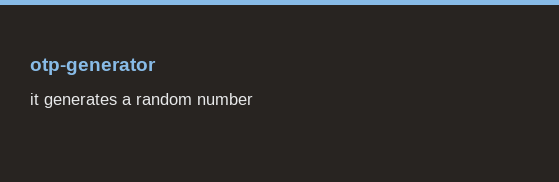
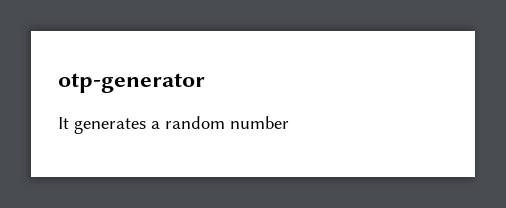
- it generates a random number
+ It generates a random number

